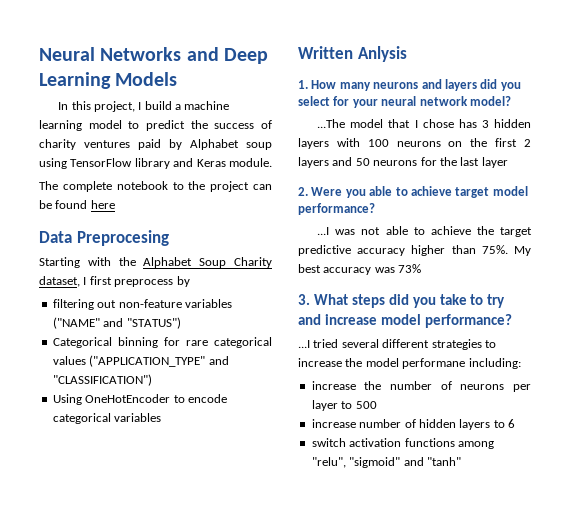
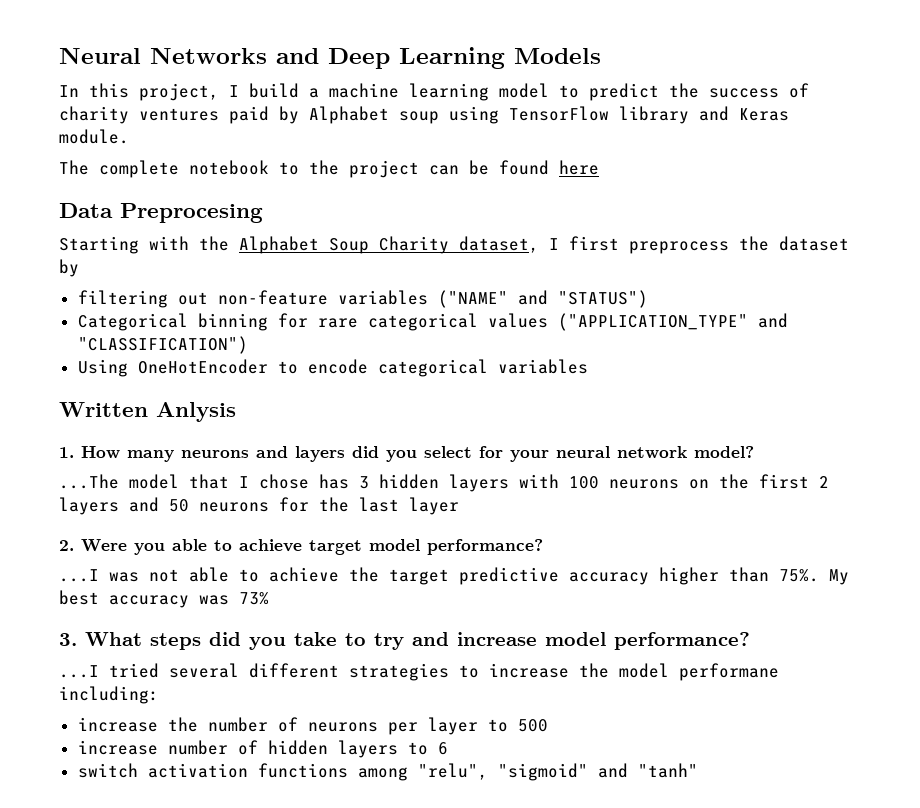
- Starting with the Alphabet Soup Charity dataset, I first preprocess by
+ Starting with the Alphabet Soup Charity dataset, I first preprocess the dataset by

